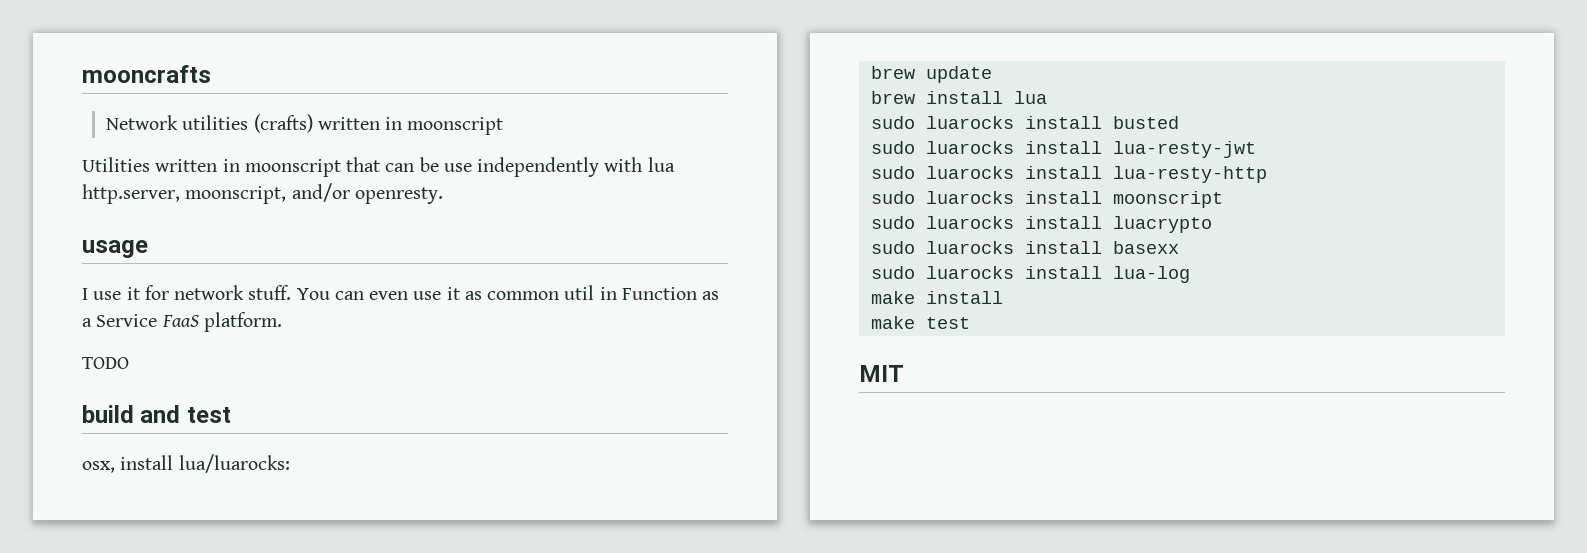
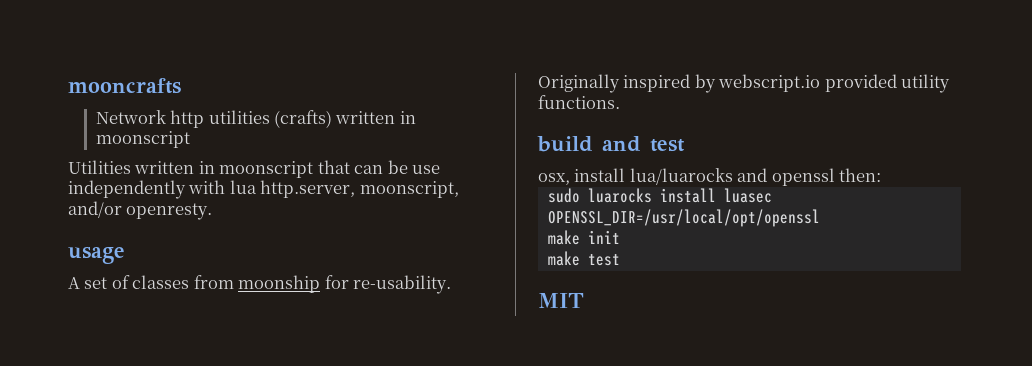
- Network utilities (crafts) written in moonscript
+ Network http utilities (crafts) written in moonscript
- I use it for network stuff. You can even use it as common util in Function as a Service FaaS platform.
- TODO
+ A set of classes from moonship for re-usability. Originally inspired by webscript.io provided utility functions.
- osx, install lua/luarocks:
- brew update
- brew install lua
- sudo luarocks install busted
- sudo luarocks install lua-resty-jwt
- sudo luarocks install lua-resty-http
- sudo luarocks install moonscript
- sudo luarocks install luacrypto
- sudo luarocks install basexx
- sudo luarocks install lua-log
- make install
+ osx, install lua/luarocks and openssl then:
+ sudo luarocks install luasec OPENSSL_DIR=/usr/local/opt/openssl
+ make init

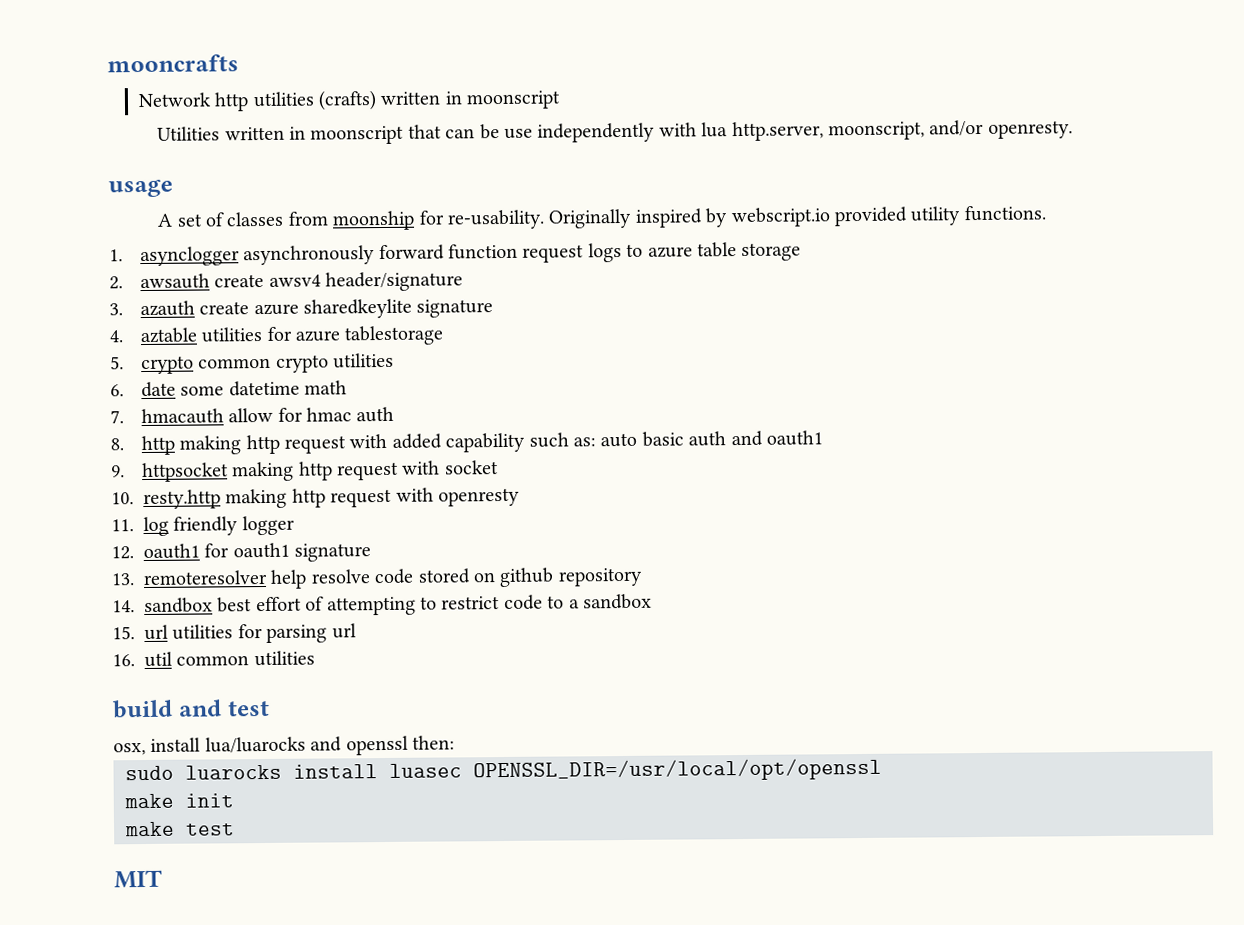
+ 1. asynclogger asynchronously forward function request logs to azure table storage
+ 2. awsauth create awsv4 header/signature
+ 3. azauth create azure sharedkeylite signature
+ 4. aztable utilities for azure tablestorage
+ 5. crypto common crypto utilities
+ 6. date some datetime math
+ 7. hmacauth allow for hmac auth
+ 8. http making http request with added capability such as: auto basic auth and oauth1
+ 9. httpsocket making http request with socket
+ 10. resty.http making http request with openresty
+ 11. log friendly logger
+ 12. oauth1 for oauth1 signature
+ 13. remoteresolver help resolve code stored on github repository
+ 14. sandbox best effort of attempting to restrict code to a sandbox
+ 15. url utilities for parsing url
+ 16. util common utilities

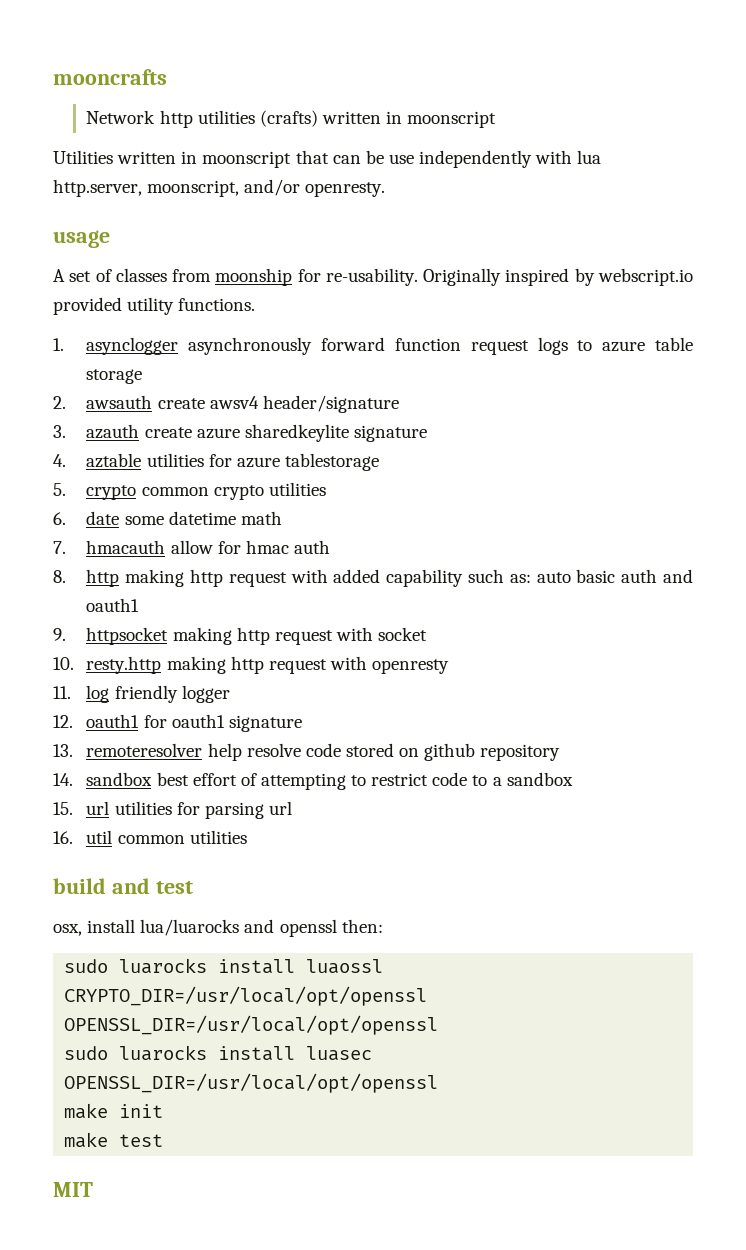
+ sudo luarocks install luaossl CRYPTO_DIR=/usr/local/opt/openssl OPENSSL_DIR=/usr/local/opt/openssl

